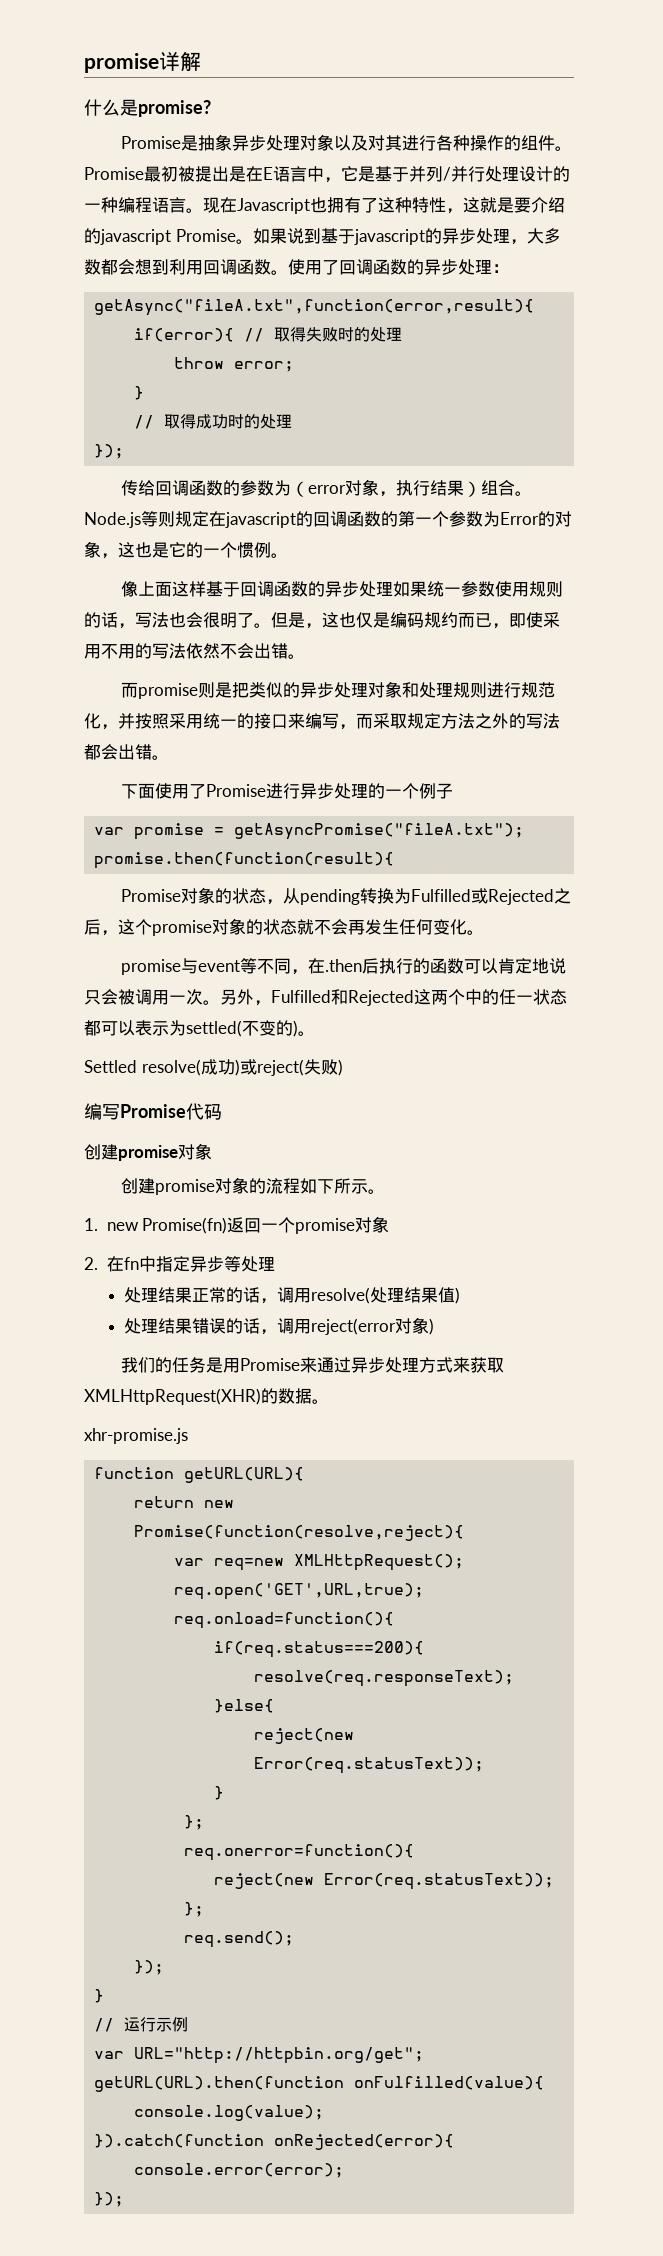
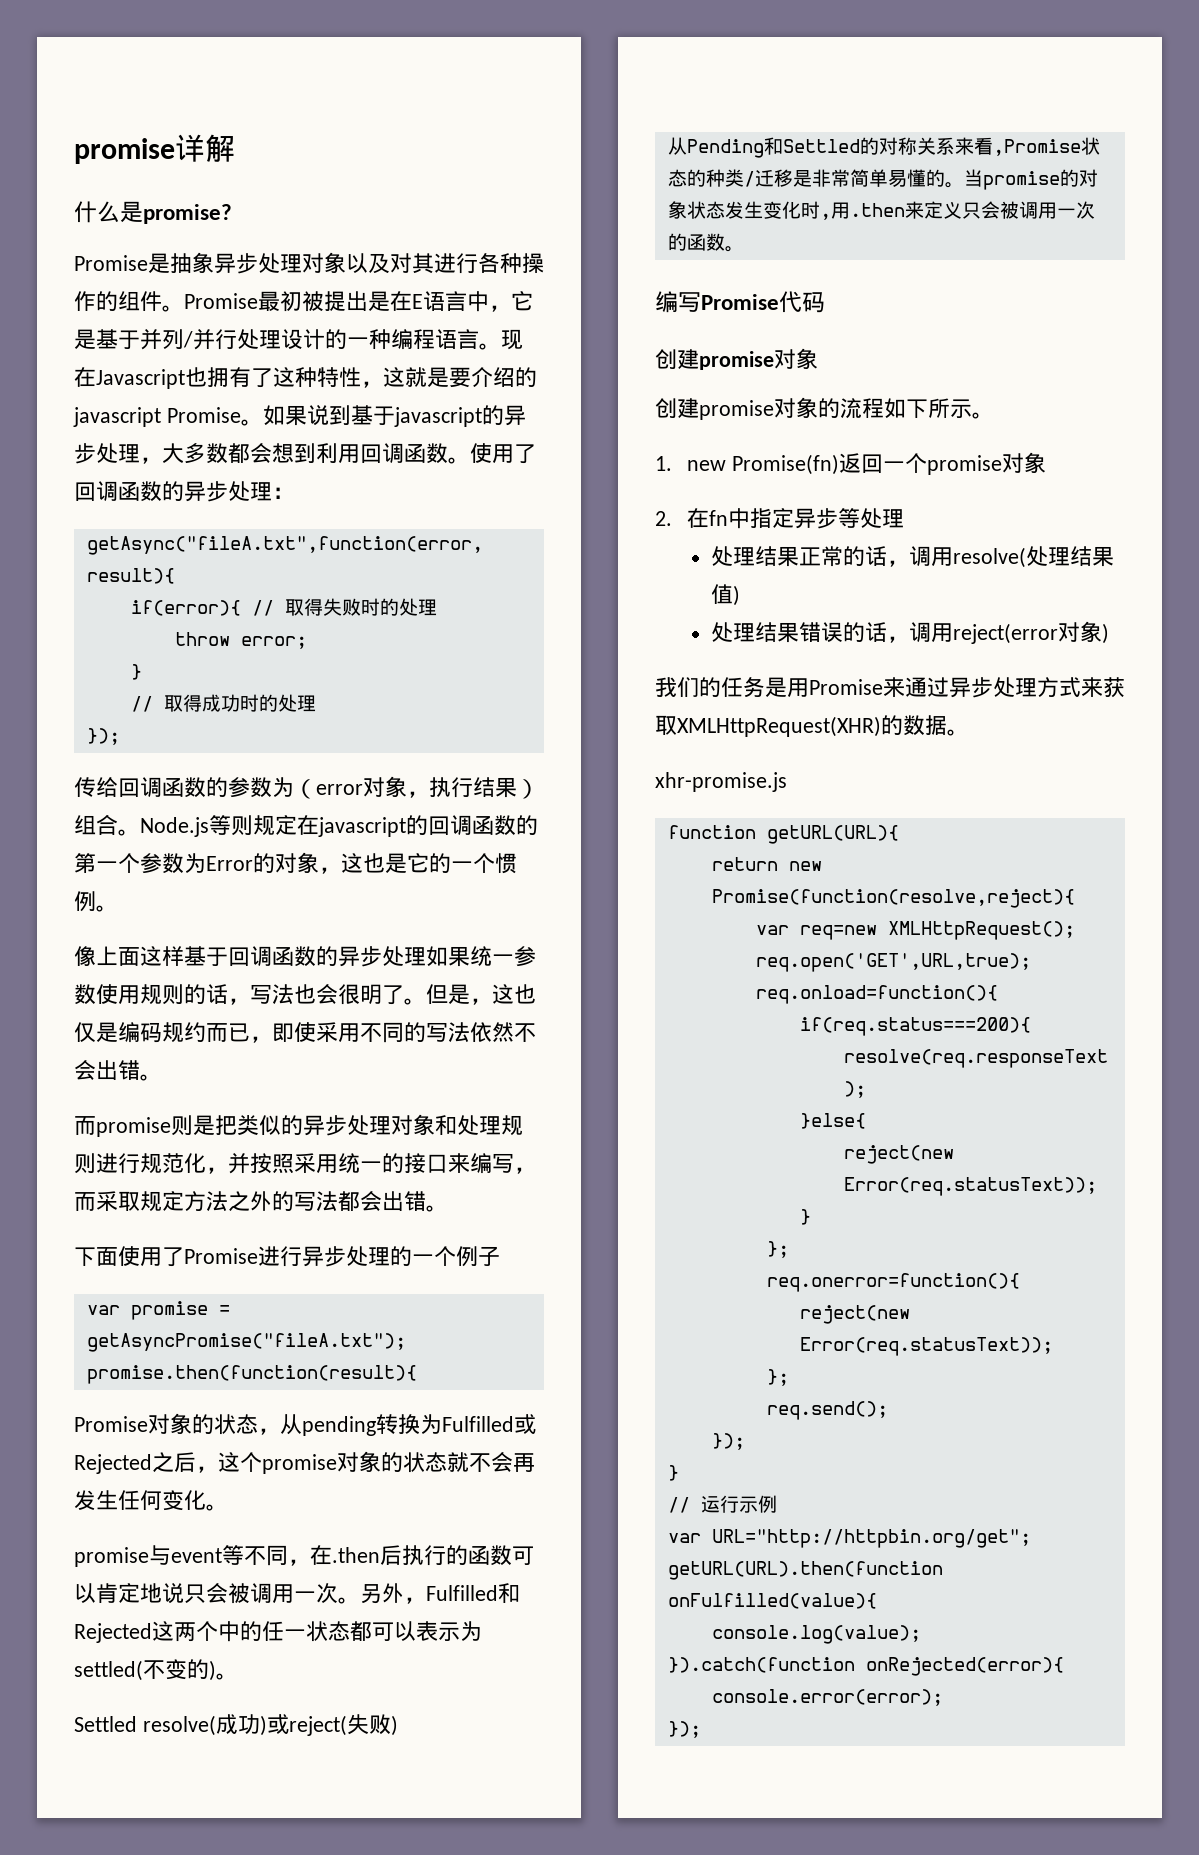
- 但是，这也仅是编码规约而已，即使采用不用的写法依然不会出错。
+ 但是，这也仅是编码规约而已，即使采用不同的写法依然不会出错。
+ 从Pending和Settled的对称关系来看,Promise状态的种类/迁移是非常简单易懂的。当promise的对象状态发生变化时,用.then来定义只会被调用一次的函数。

